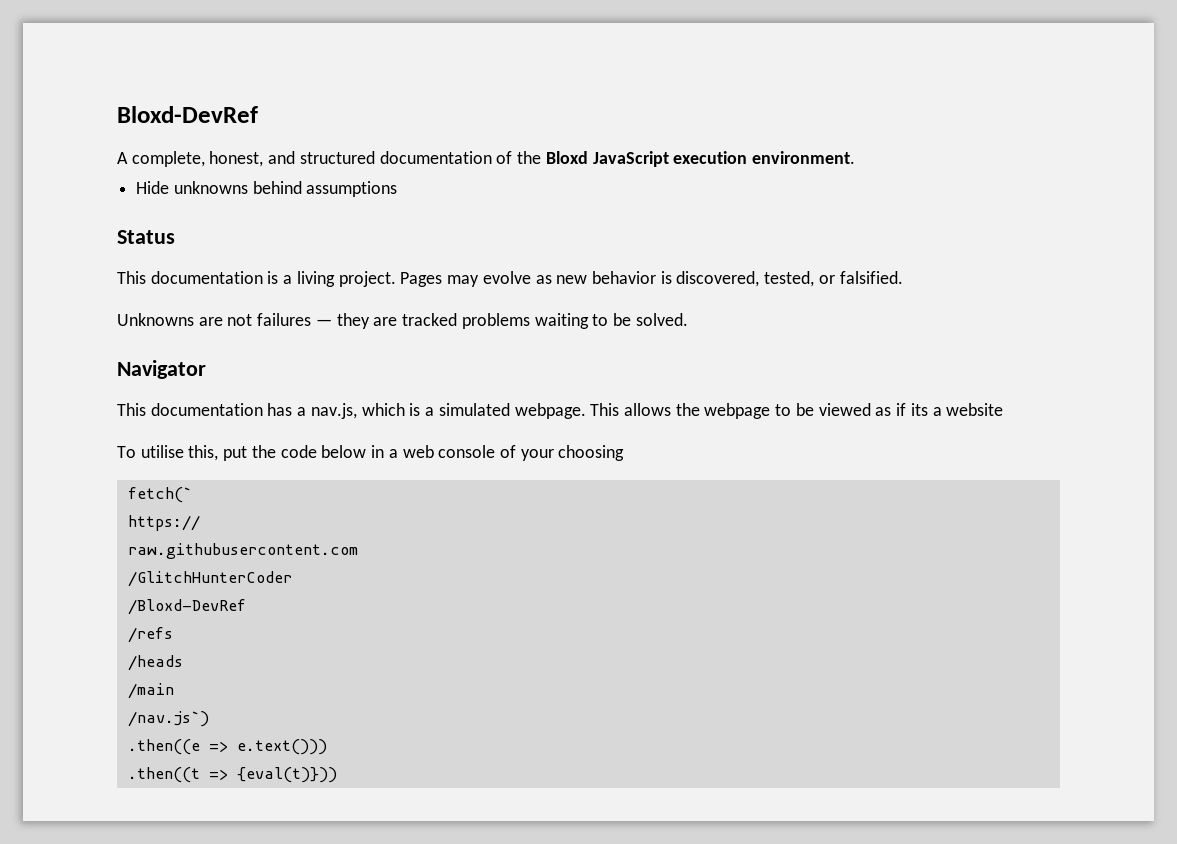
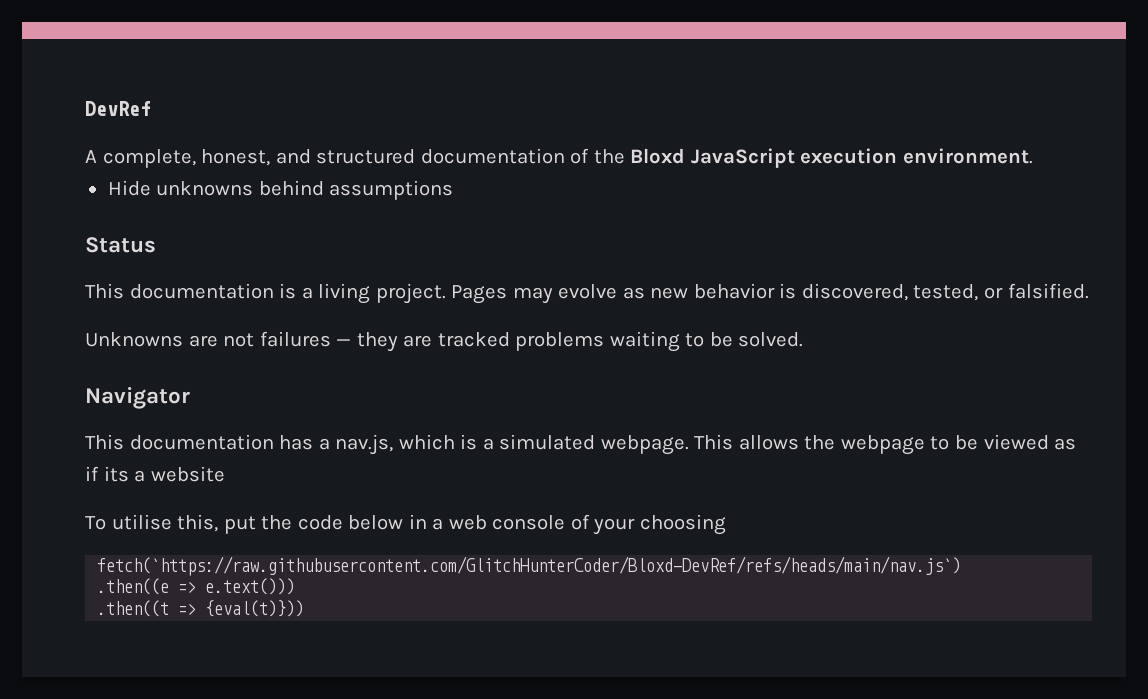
- Bloxd-DevRef
+ DevRef
- fetch(`
- https://
- raw.githubusercontent.com
- /GlitchHunterCoder
- /Bloxd-DevRef
- /refs
- /heads
- /main
- /nav.js`)
+ fetch(`https://raw.githubusercontent.com/GlitchHunterCoder/Bloxd-DevRef/refs/heads/main/nav.js`)

